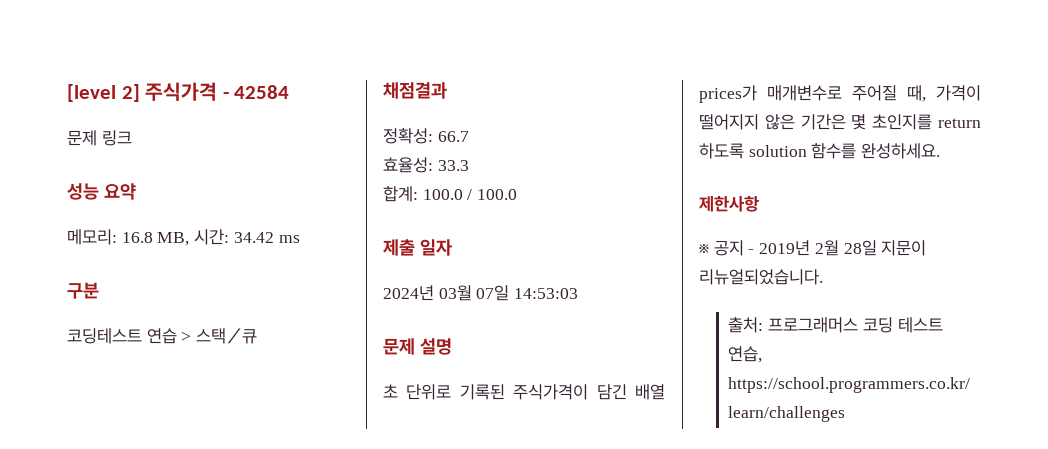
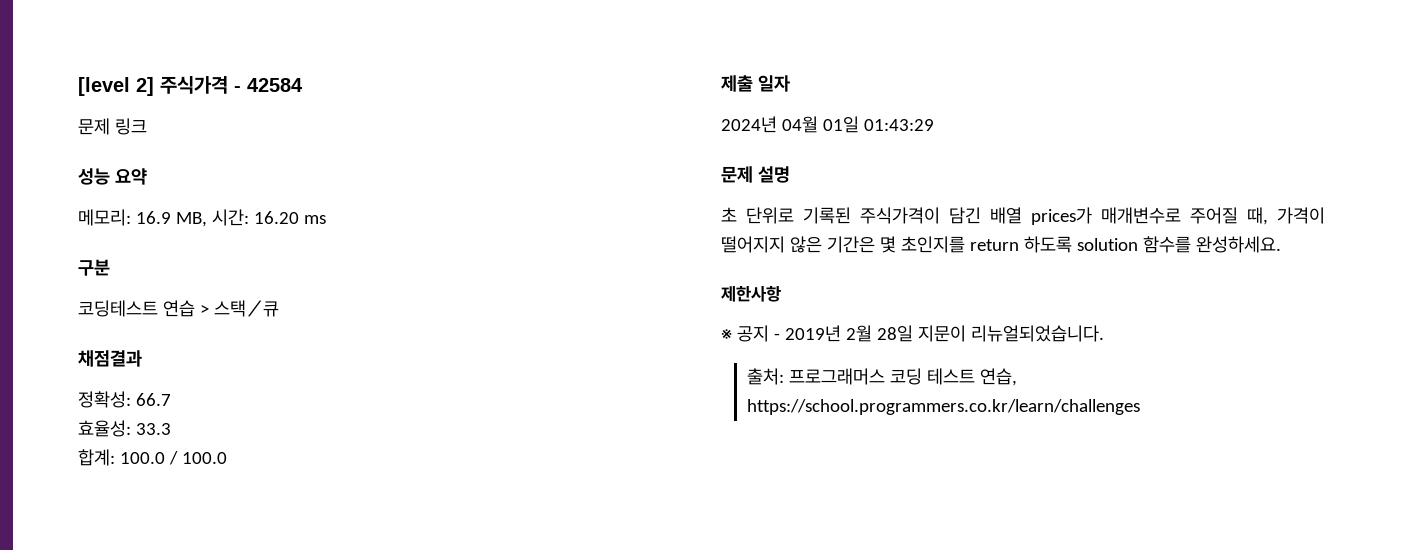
- 메모리: 16.8 MB, 시간: 34.42 ms
+ 메모리: 16.9 MB, 시간: 16.20 ms
- 2024년 03월 07일 14:53:03
+ 2024년 04월 01일 01:43:29

